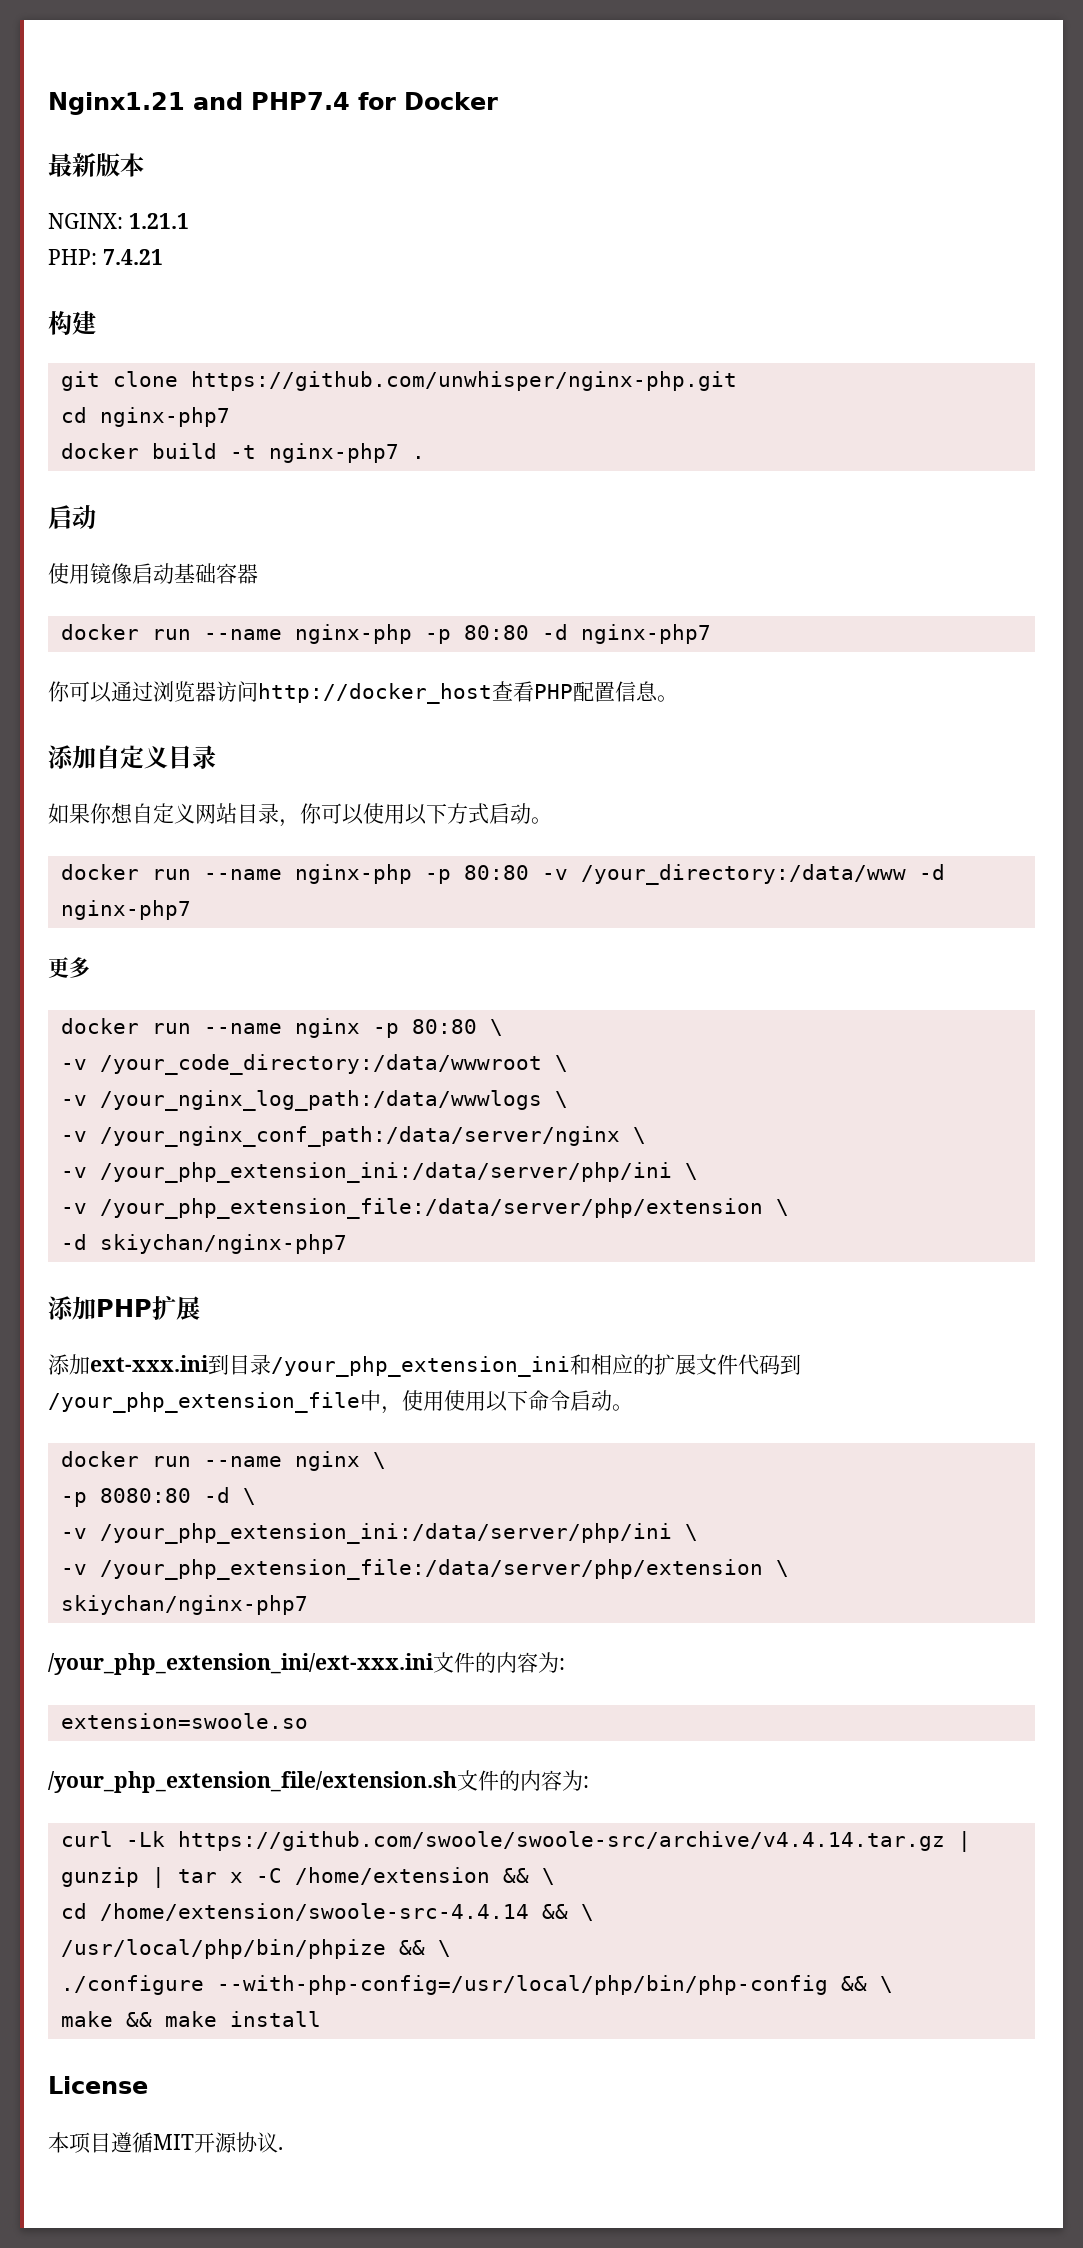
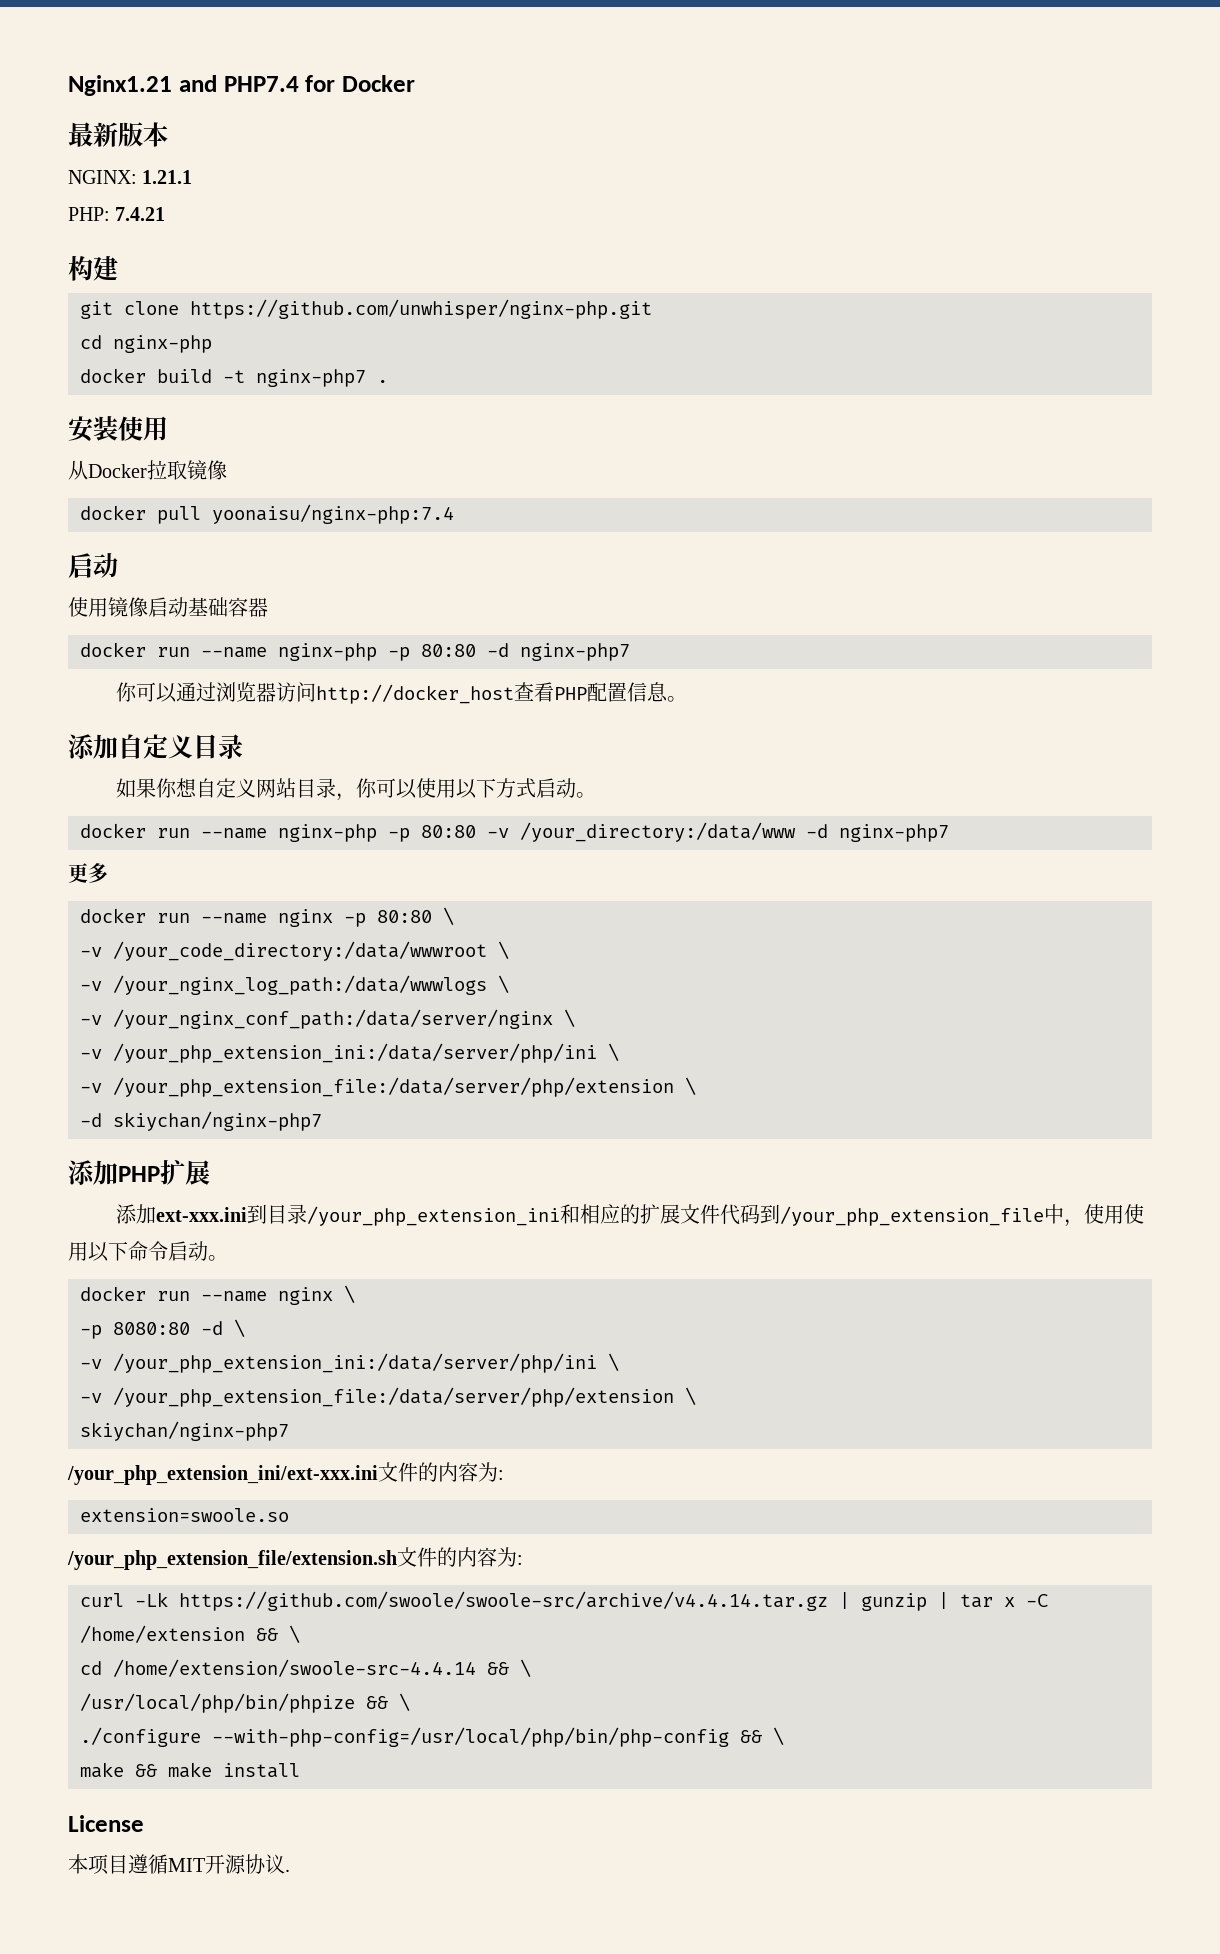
- cd nginx-php7
+ cd nginx-php
+ 安装使用
+ 从Docker拉取镜像
+ docker pull yoonaisu/nginx-php:7.4

